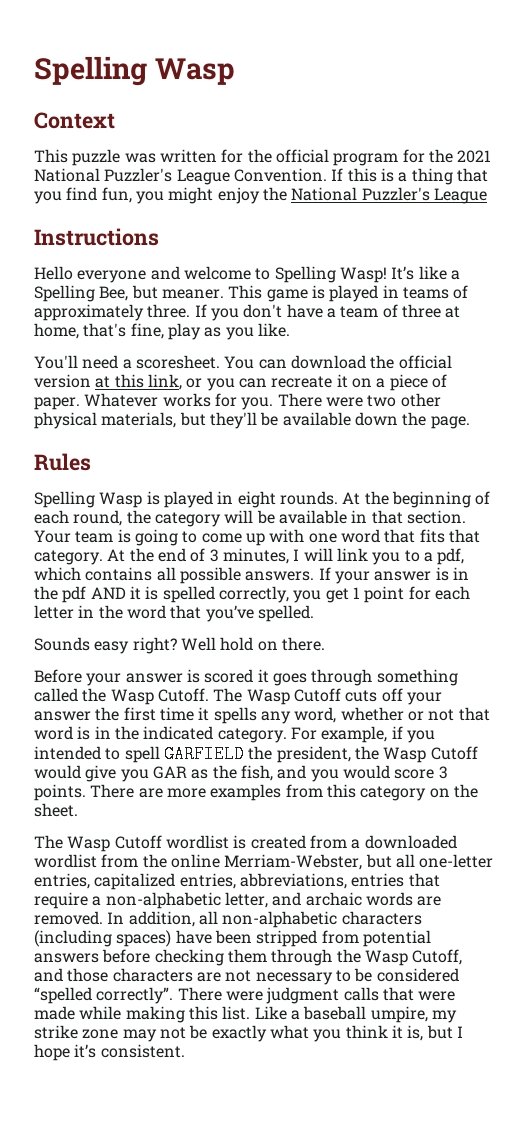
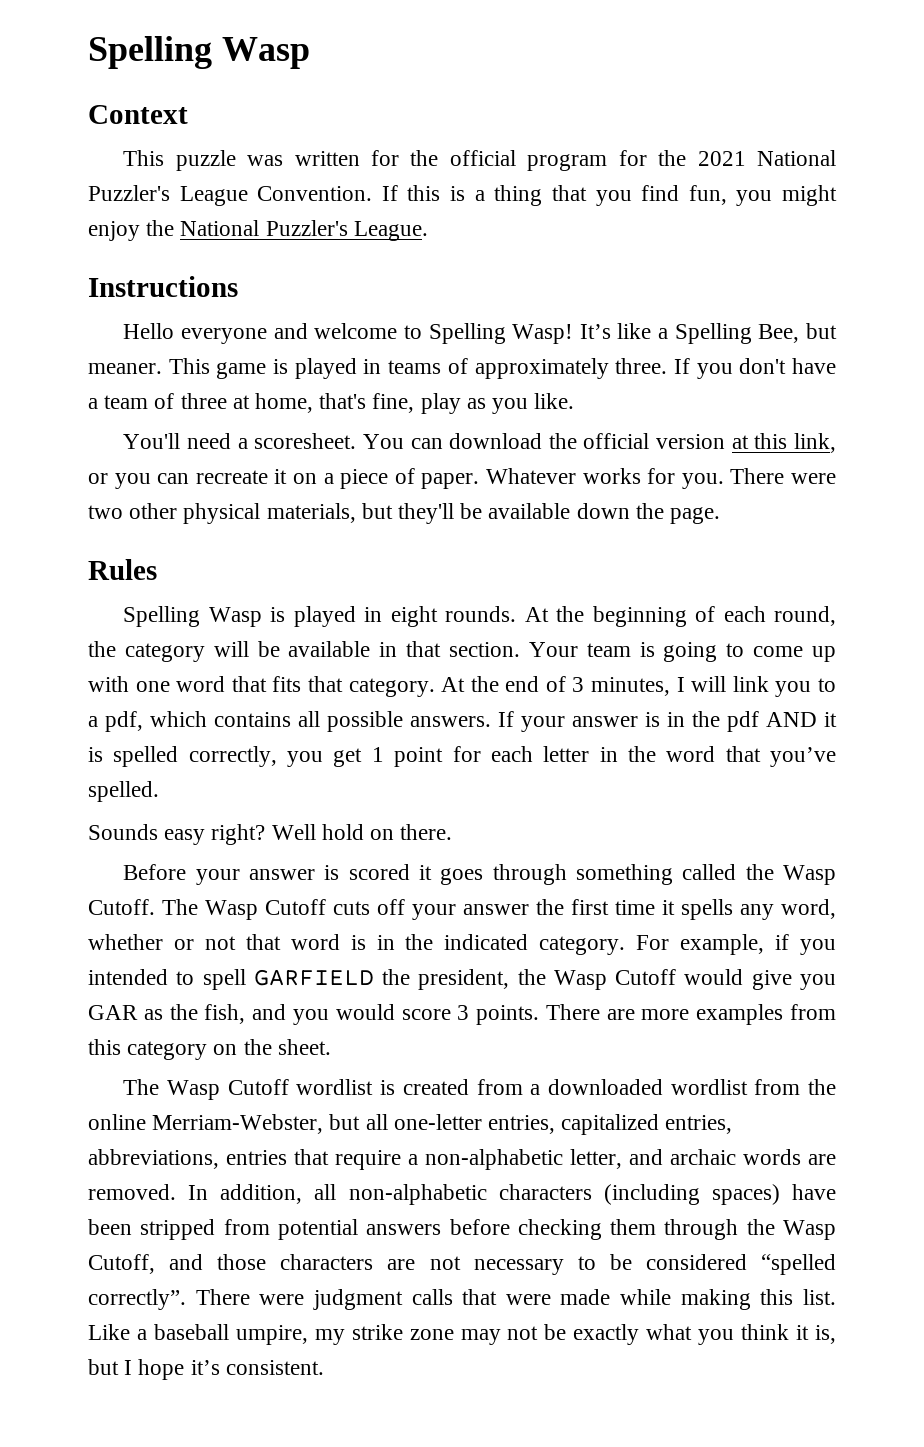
- If this is a thing that you find fun, you might enjoy the National Puzzler's League
+ If this is a thing that you find fun, you might enjoy the National Puzzler's League.

